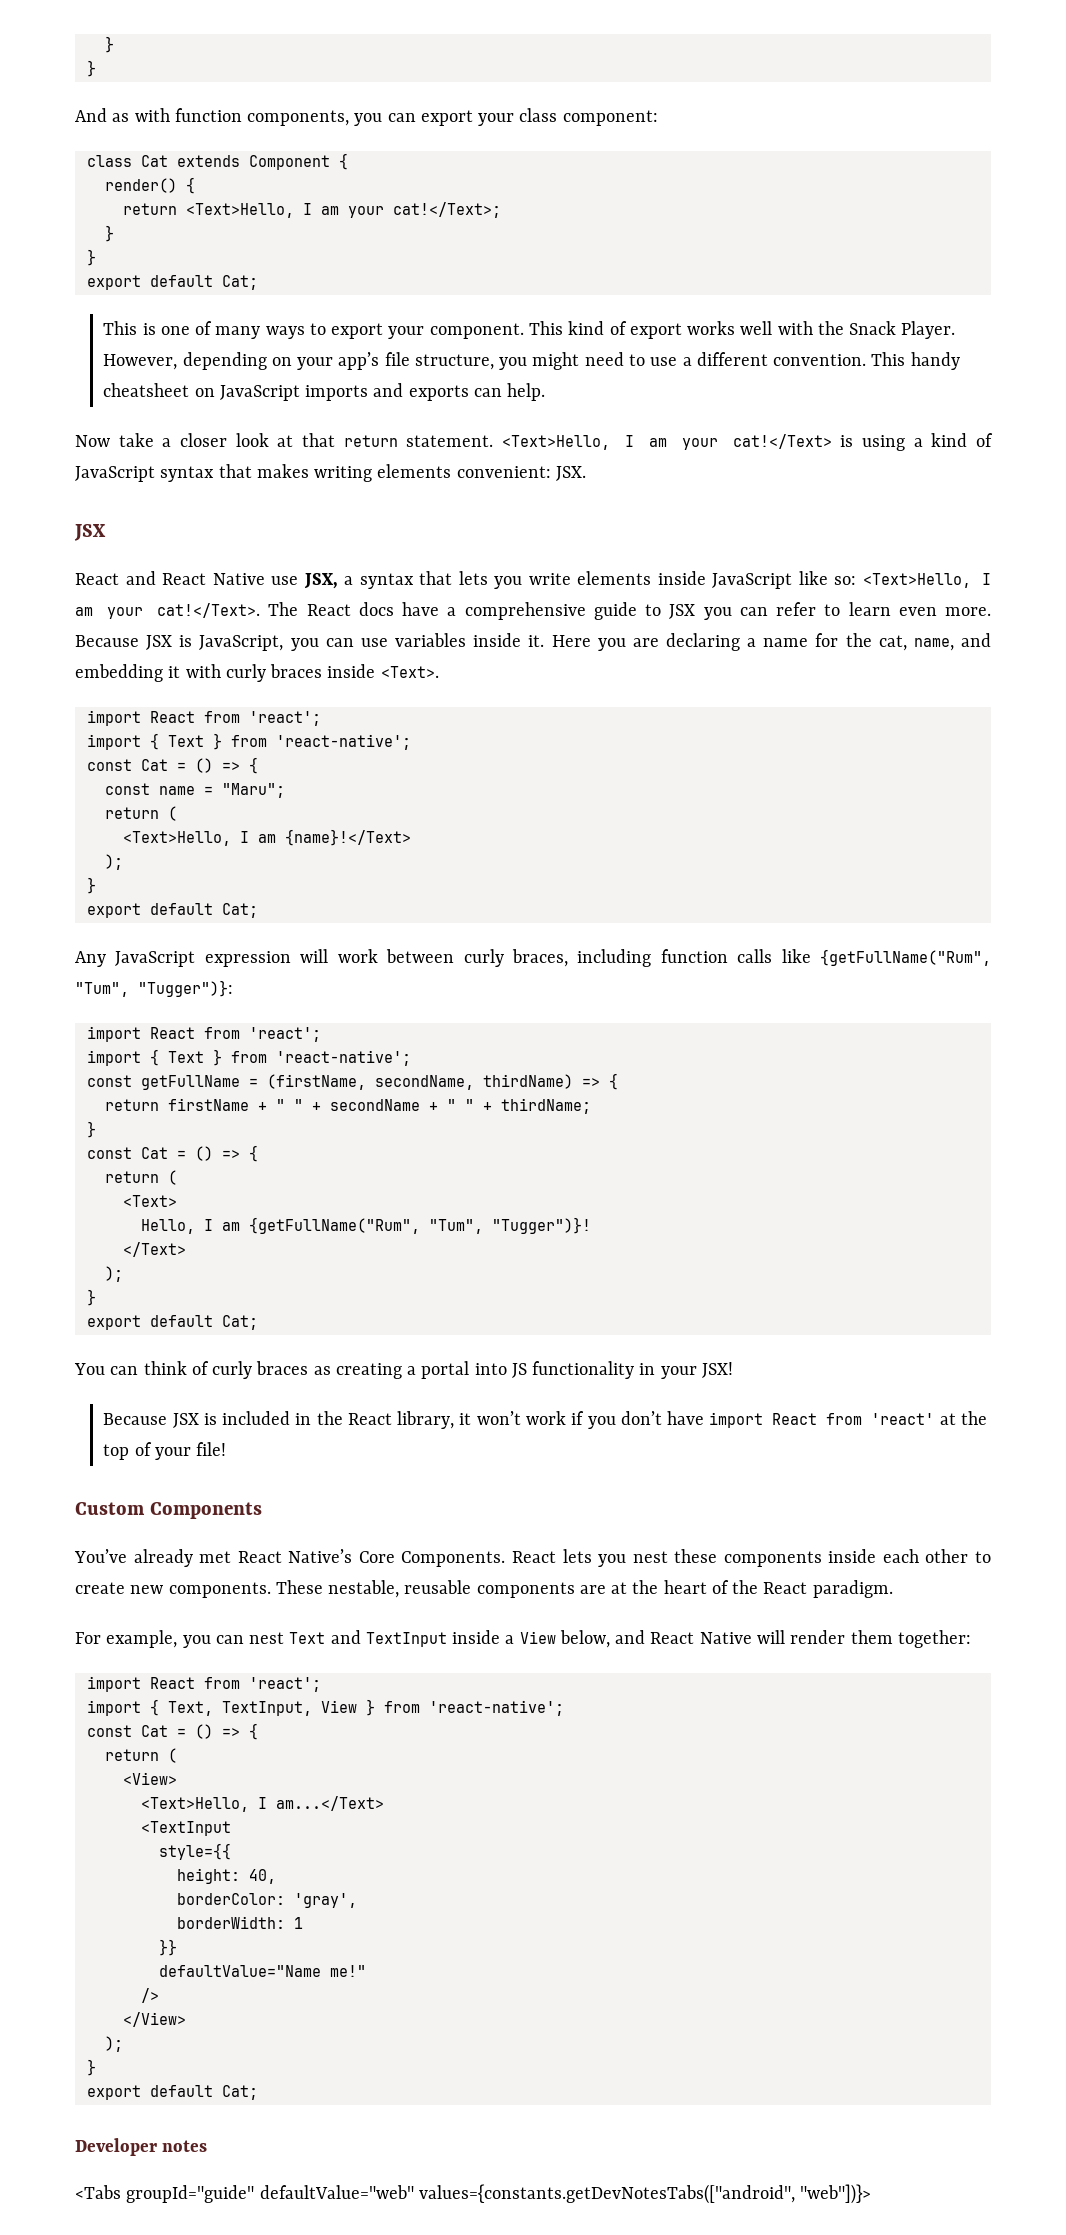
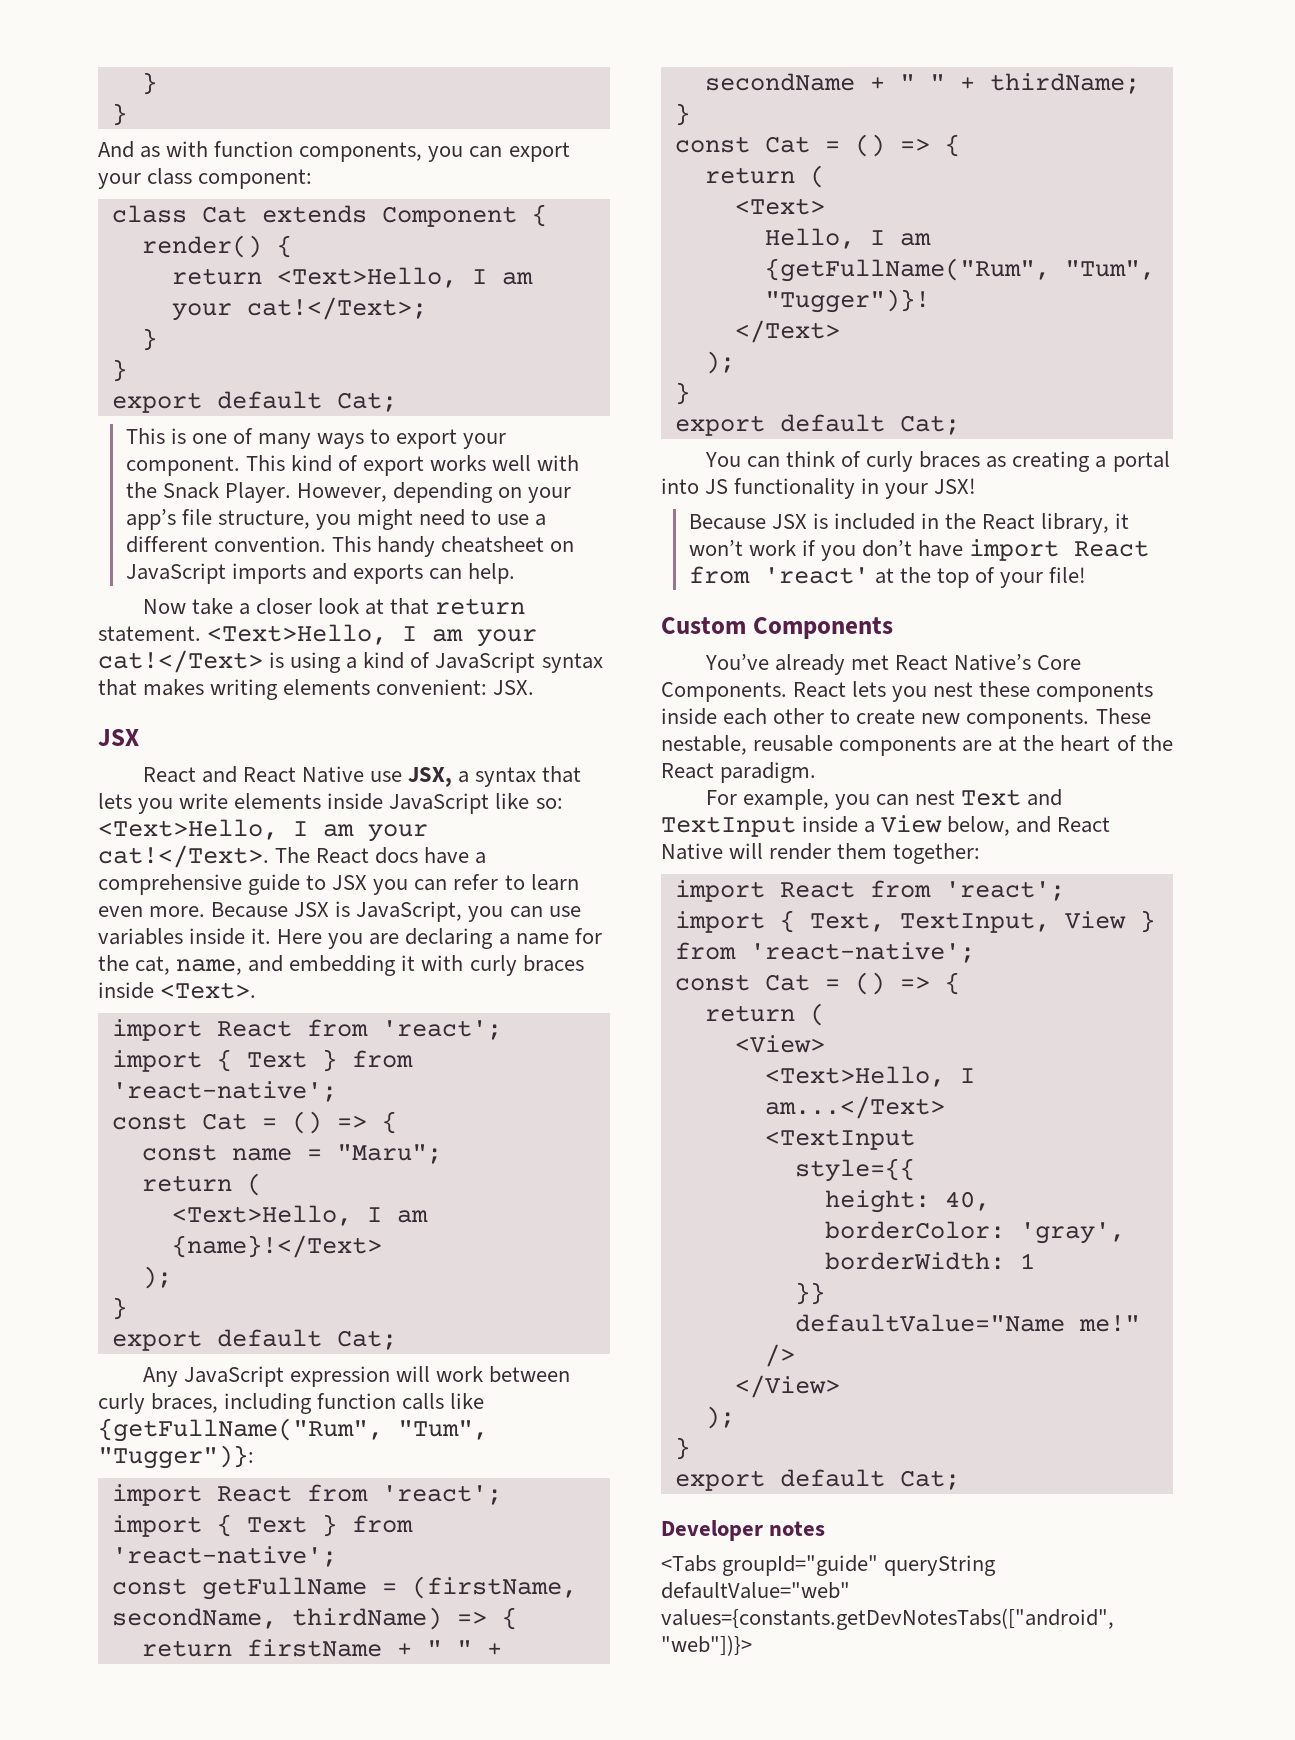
- <Tabs groupId="guide" defaultValue="web" values={constants.getDevNotesTabs(["android", "web"])}>
+ <Tabs groupId="guide" queryString defaultValue="web" values={constants.getDevNotesTabs(["android", "web"])}>

